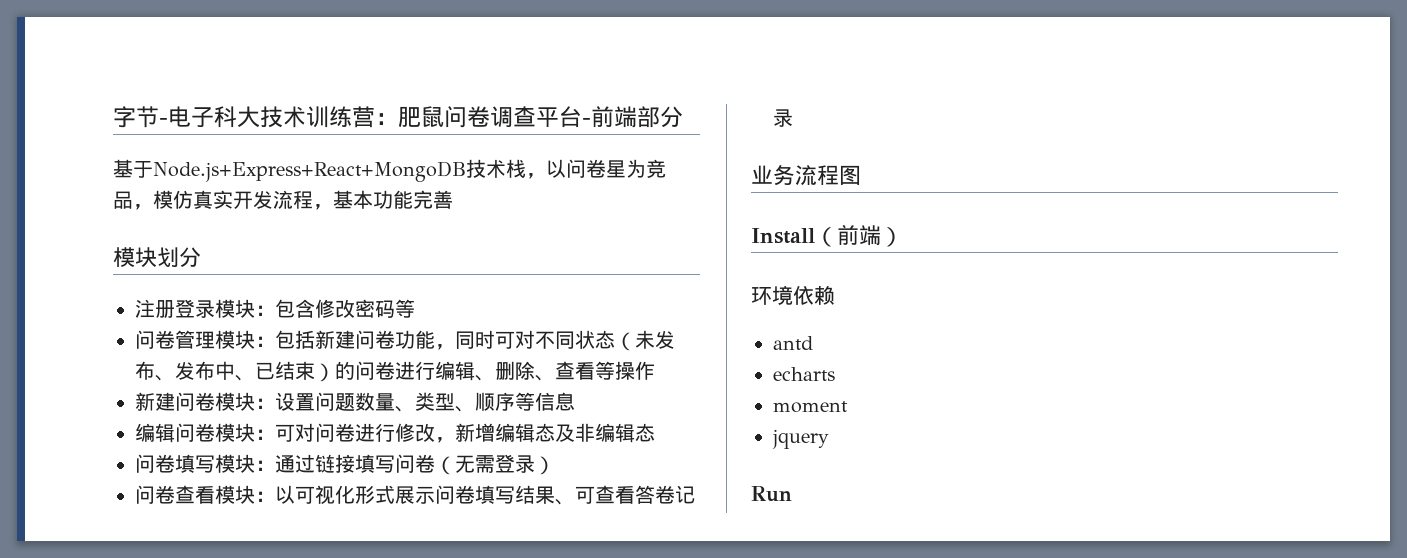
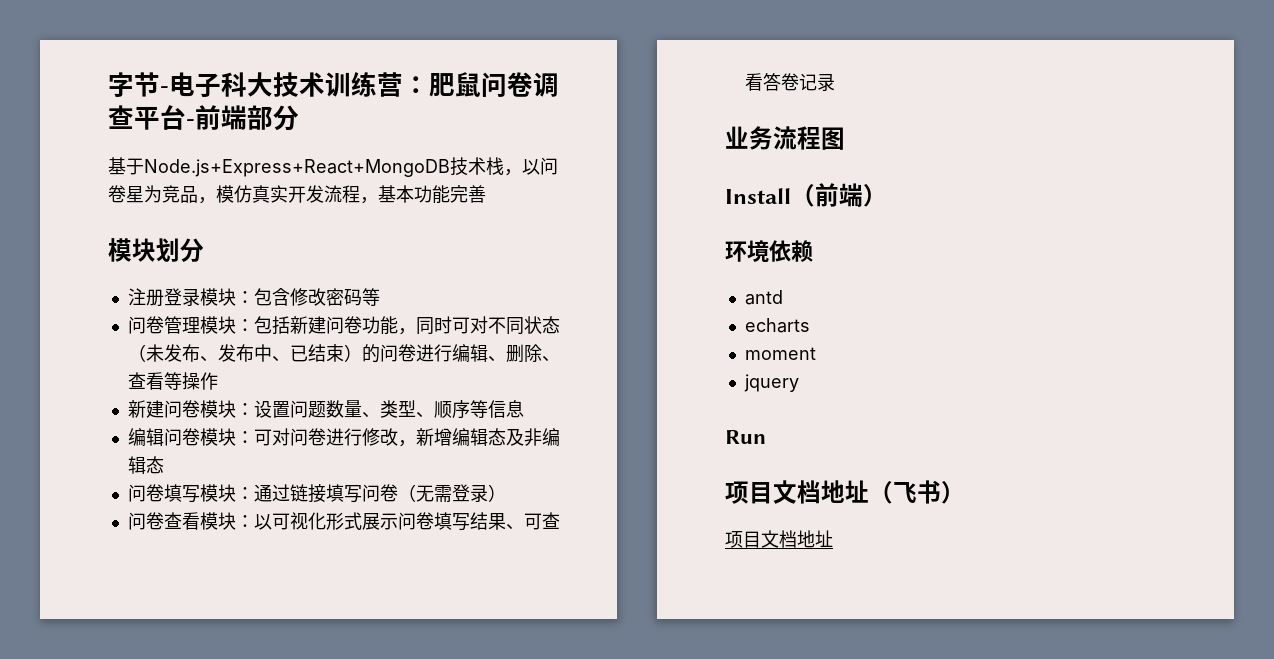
+ 项目文档地址（飞书）
+ 项目文档地址

